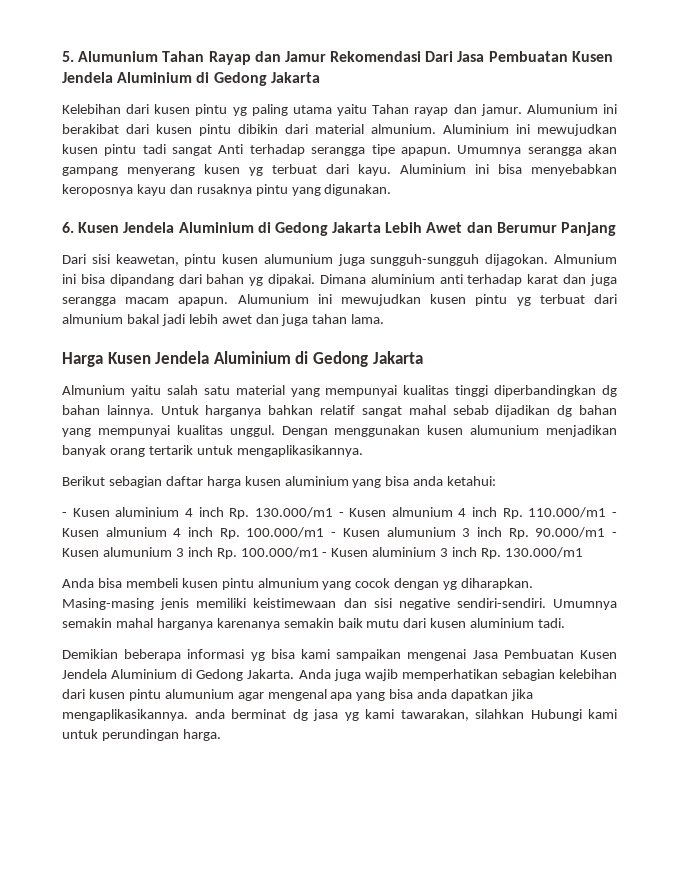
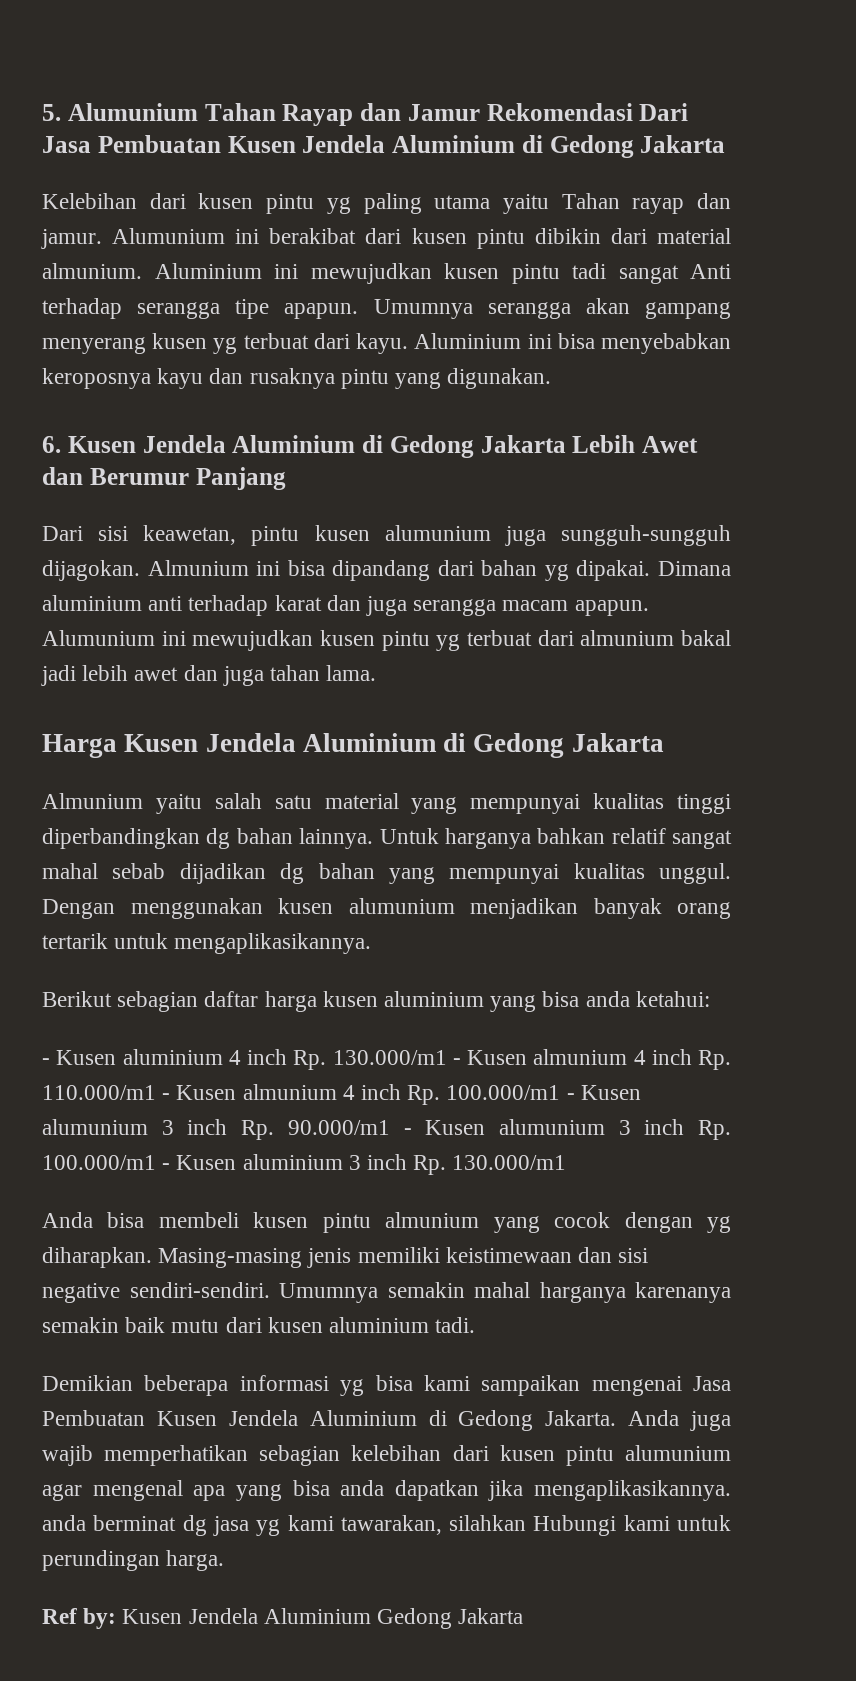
+ Ref by: Kusen Jendela Aluminium Gedong Jakarta

